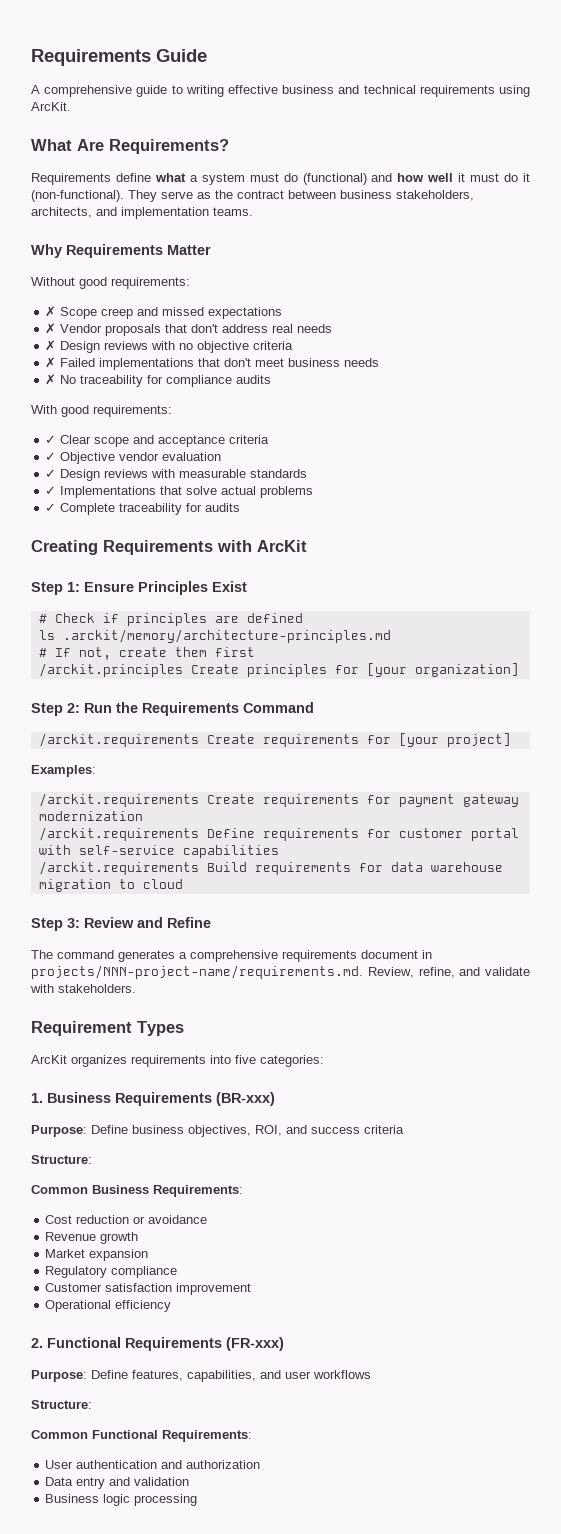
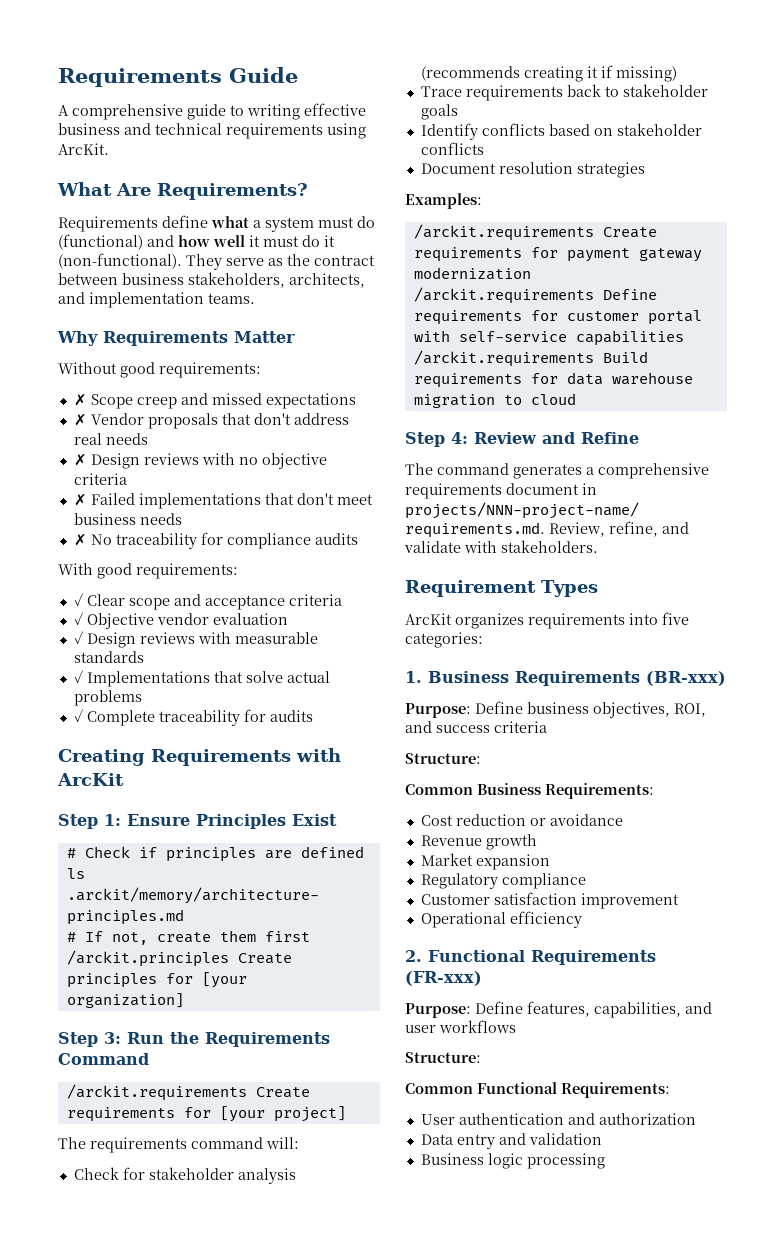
- Step 2: Run the Requirements Command
+ Step 3: Run the Requirements Command
+ The requirements command will:
+ Check for stakeholder analysis (recommends creating it if missing)
+ Trace requirements back to stakeholder goals
+ Identify conflicts based on stakeholder conflicts
+ Document resolution strategies
- Step 3: Review and Refine
+ Step 4: Review and Refine

